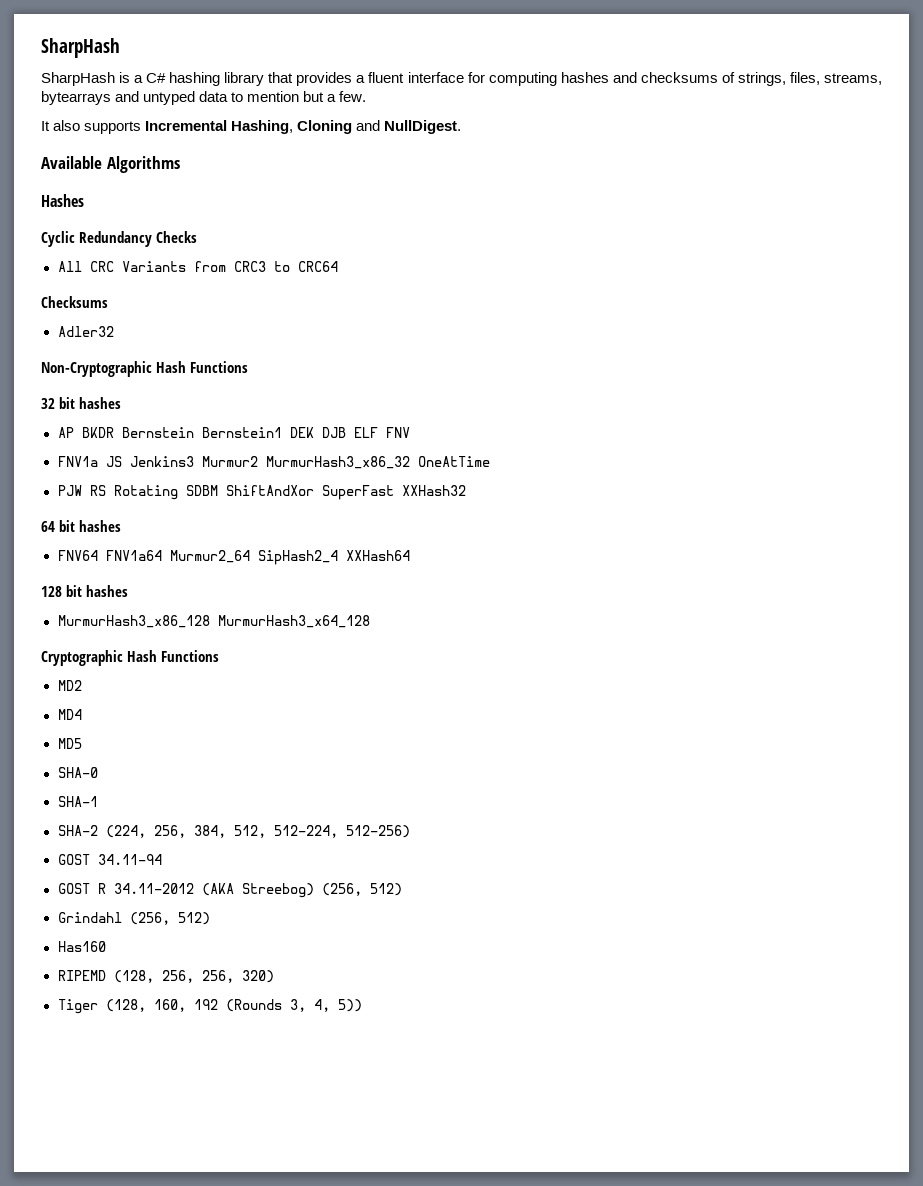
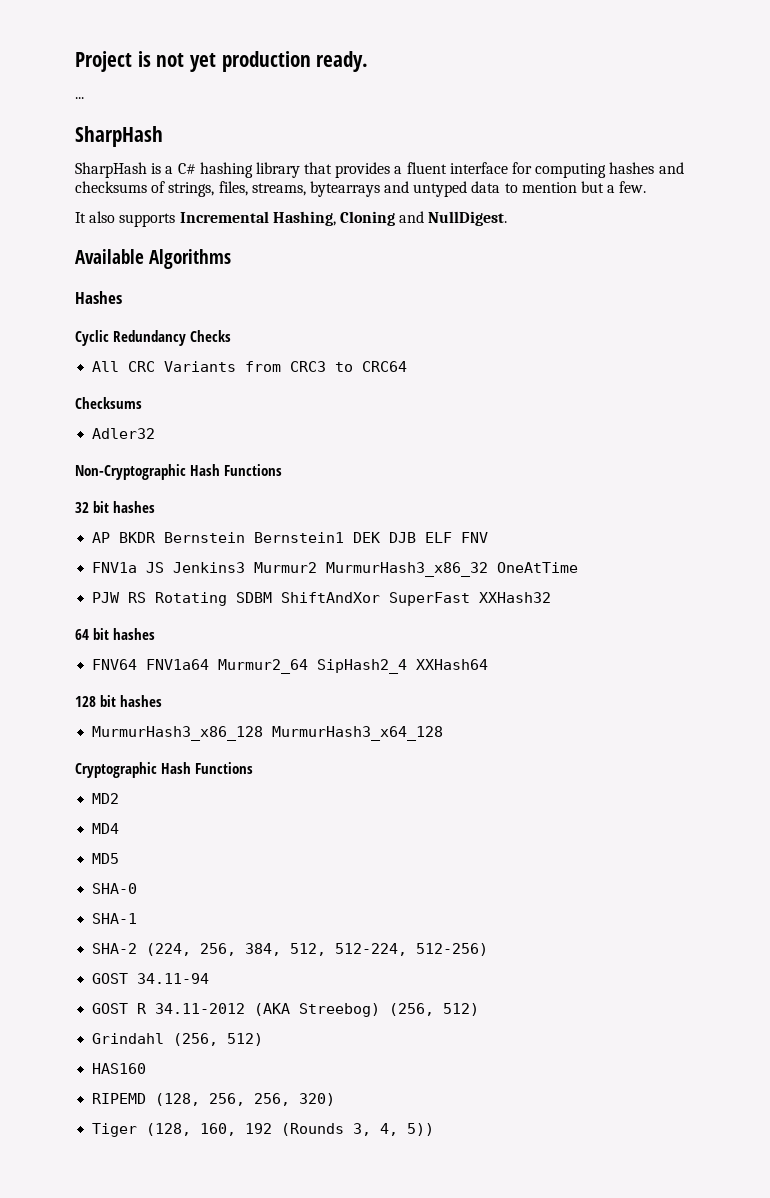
+ Project is not yet production ready.
+ ...
- Has160
+ HAS160

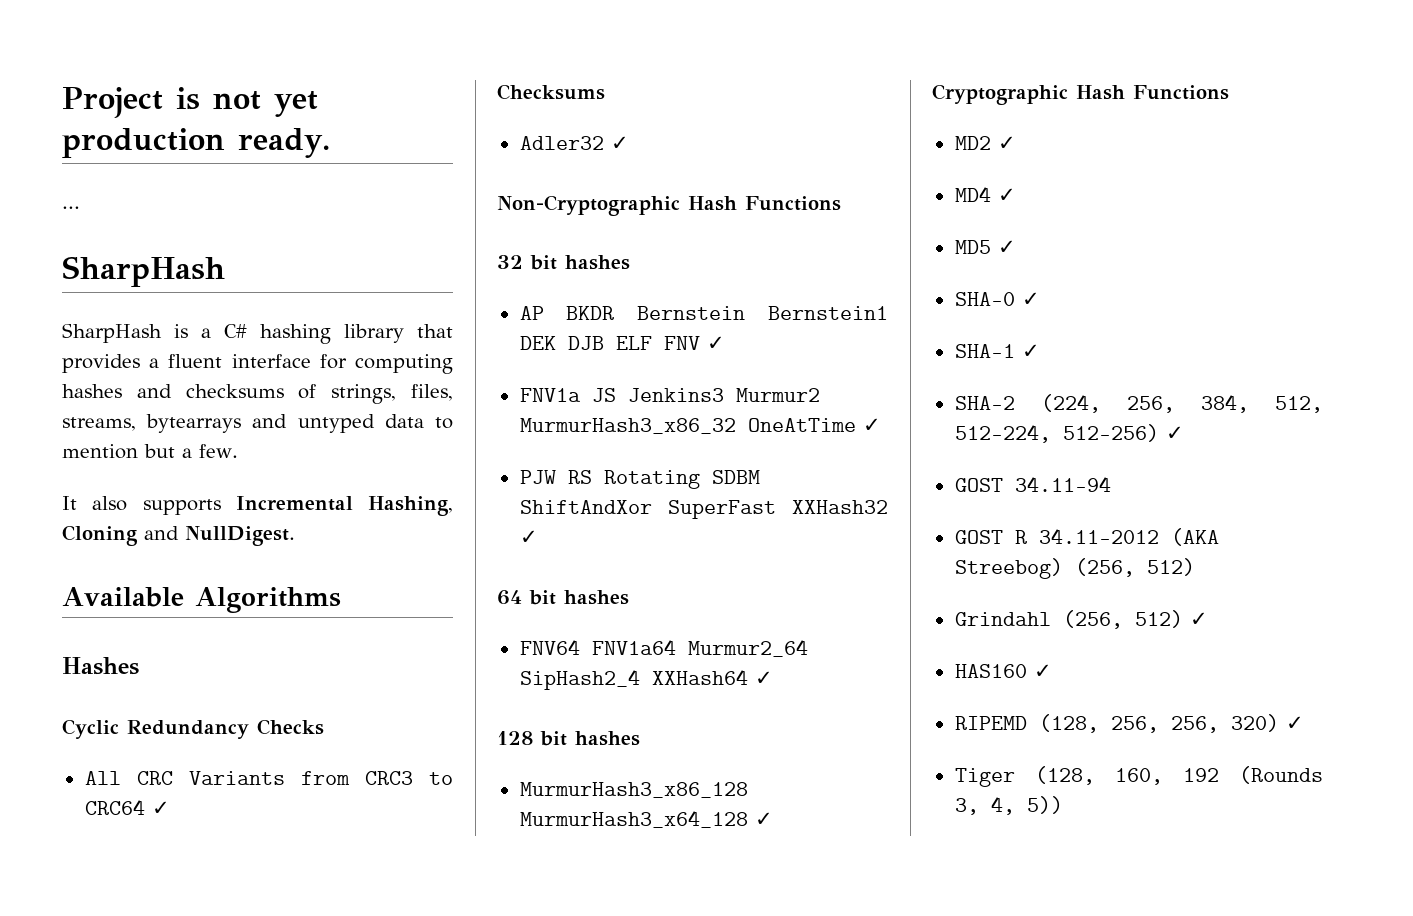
- All CRC Variants from CRC3 to CRC64
+ All CRC Variants from CRC3 to CRC64 ✓
- Adler32
+ Adler32 ✓
- AP BKDR Bernstein Bernstein1 DEK DJB ELF FNV
+ AP BKDR Bernstein Bernstein1 DEK DJB ELF FNV ✓
- FNV1a JS Jenkins3 Murmur2 MurmurHash3_x86_32 OneAtTime
+ FNV1a JS Jenkins3 Murmur2 MurmurHash3_x86_32 OneAtTime ✓
- PJW RS Rotating SDBM ShiftAndXor SuperFast XXHash32
+ PJW RS Rotating SDBM ShiftAndXor SuperFast XXHash32 ✓
- FNV64 FNV1a64 Murmur2_64 SipHash2_4 XXHash64
+ FNV64 FNV1a64 Murmur2_64 SipHash2_4 XXHash64 ✓
- MurmurHash3_x86_128 MurmurHash3_x64_128
+ MurmurHash3_x86_128 MurmurHash3_x64_128 ✓
- MD2
+ MD2 ✓
- MD4
+ MD4 ✓
- MD5
+ MD5 ✓
- SHA-0
+ SHA-0 ✓
- SHA-1
+ SHA-1 ✓
- SHA-2 (224, 256, 384, 512, 512-224, 512-256)
+ SHA-2 (224, 256, 384, 512, 512-224, 512-256) ✓
- Grindahl (256, 512)
+ Grindahl (256, 512) ✓
- HAS160
+ HAS160 ✓
- RIPEMD (128, 256, 256, 320)
+ RIPEMD (128, 256, 256, 320) ✓

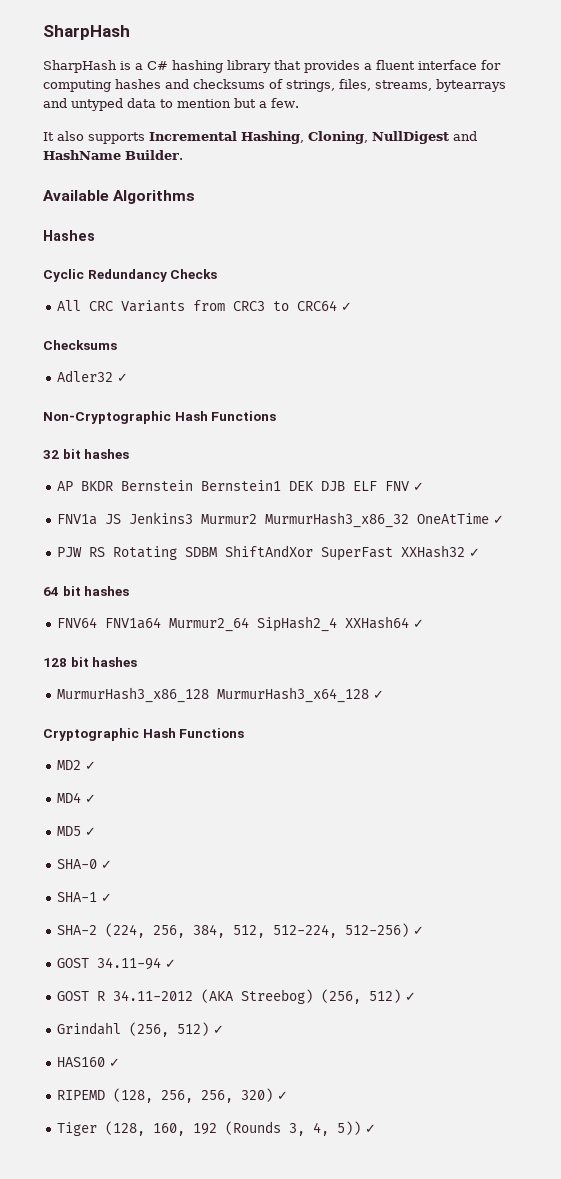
- Project is not yet production ready.
- ...
- It also supports Incremental Hashing, Cloning and NullDigest.
+ It also supports Incremental Hashing, Cloning, NullDigest and HashName Builder.
- GOST 34.11-94
+ GOST 34.11-94 ✓
- GOST R 34.11-2012 (AKA Streebog) (256, 512)
+ GOST R 34.11-2012 (AKA Streebog) (256, 512) ✓
- Tiger (128, 160, 192 (Rounds 3, 4, 5))
+ Tiger (128, 160, 192 (Rounds 3, 4, 5)) ✓

